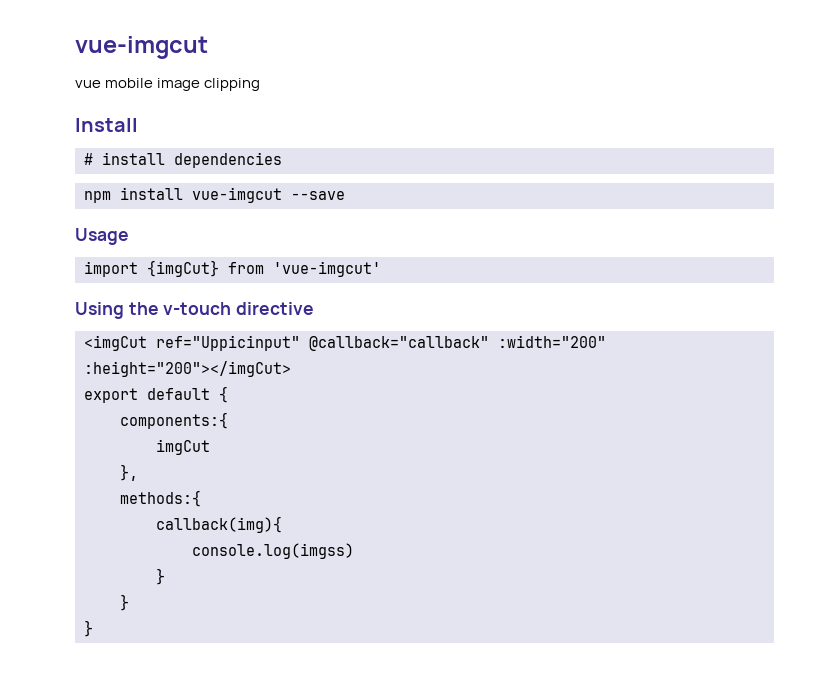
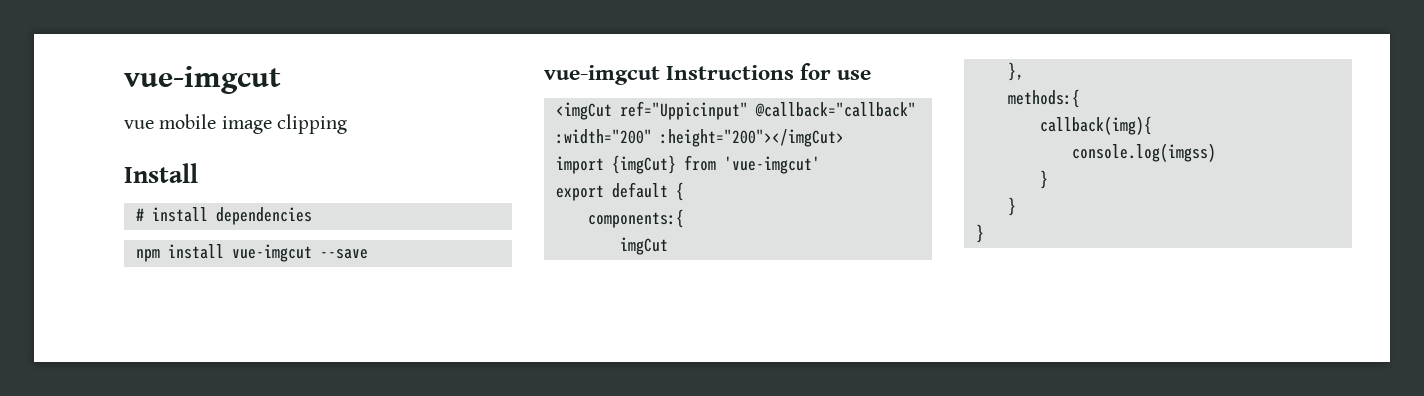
- Usage
- import {imgCut} from 'vue-imgcut'
- Using the v-touch directive
+ vue-imgcut Instructions for use
+ import {imgCut} from 'vue-imgcut'

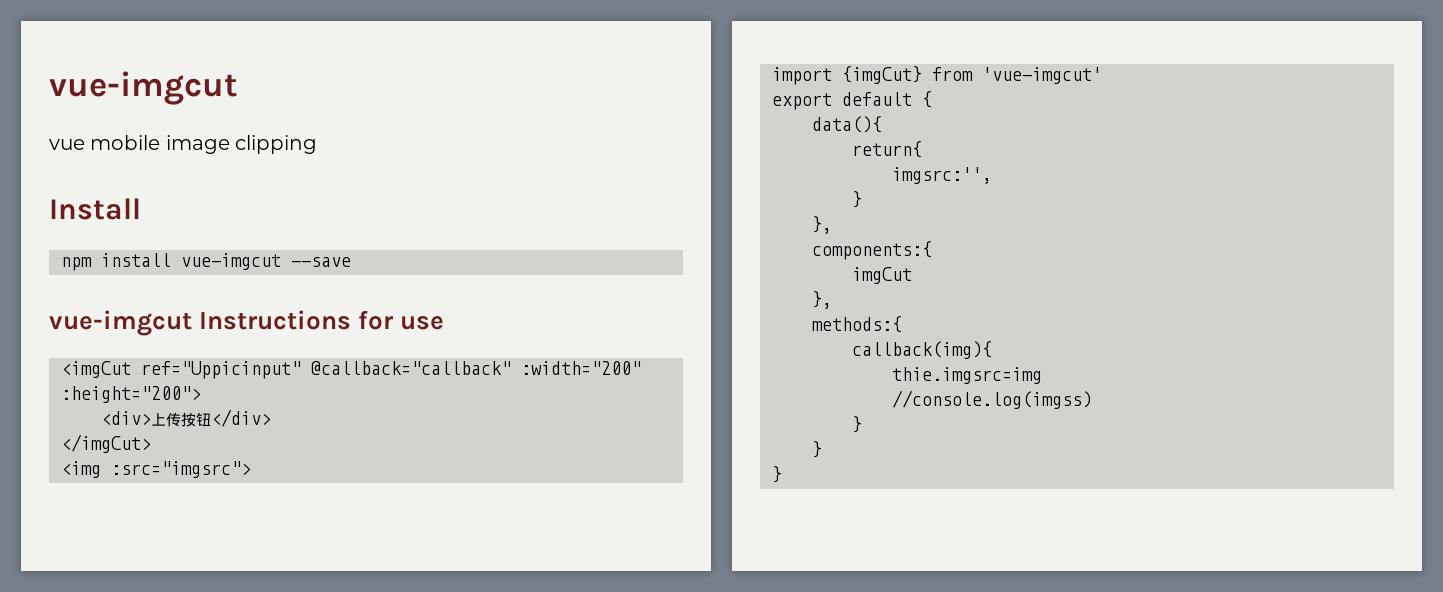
- # install dependencies
- <imgCut ref="Uppicinput" @callback="callback" :width="200" :height="200"></imgCut>
+ <imgCut ref="Uppicinput" @callback="callback" :width="200" :height="200">
+ <div>上传按钮</div>
+ </imgCut>
+ <img :src="imgsrc">
+ data(){
+ return{
+ imgsrc:'',
+ }
+ },
- console.log(imgss)
+ thie.imgsrc=img
+ //console.log(imgss)

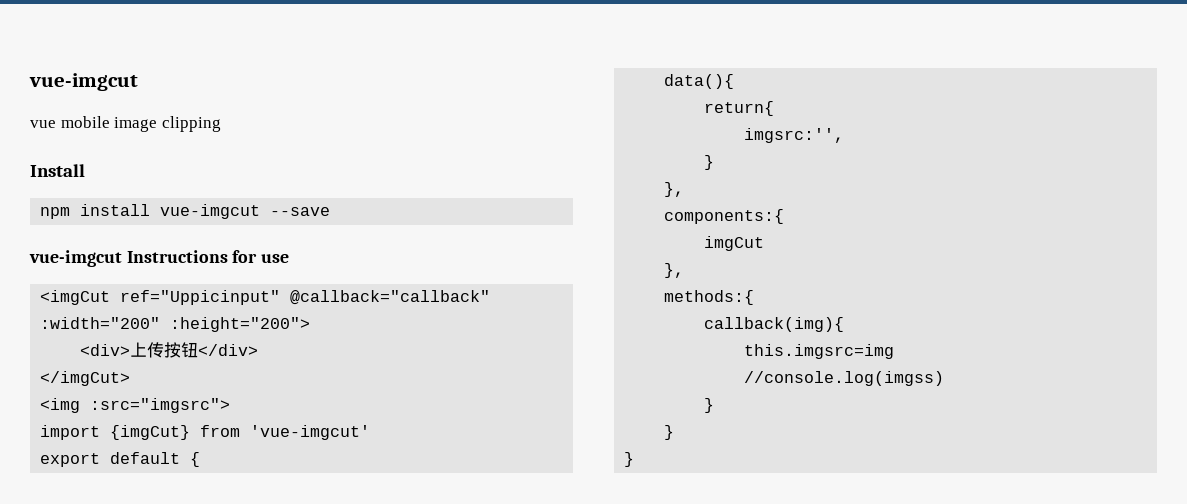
- thie.imgsrc=img
+ this.imgsrc=img

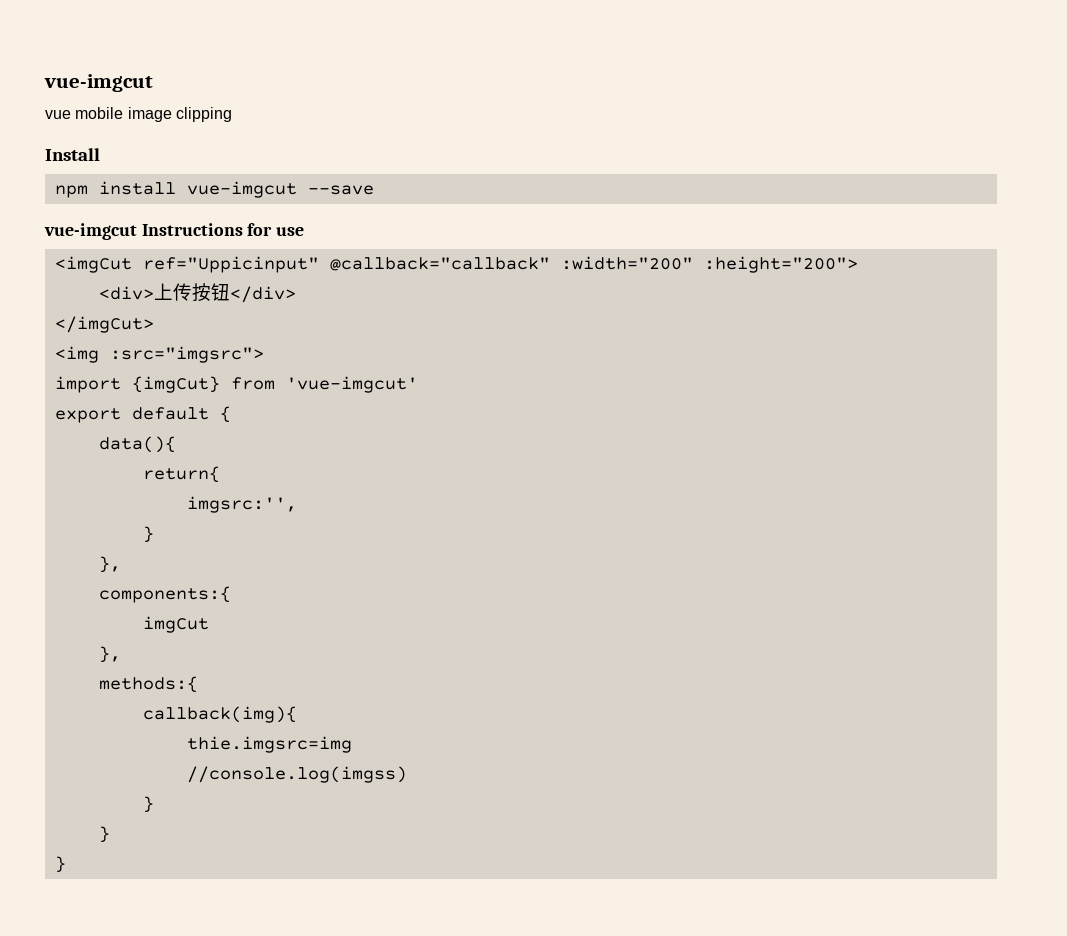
- this.imgsrc=img
+ thie.imgsrc=img

